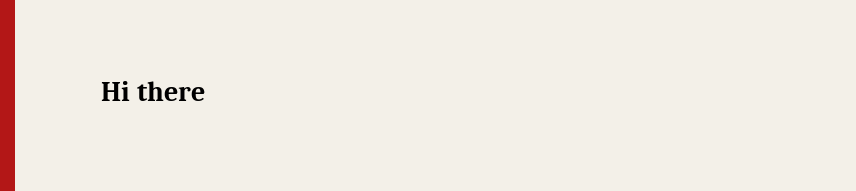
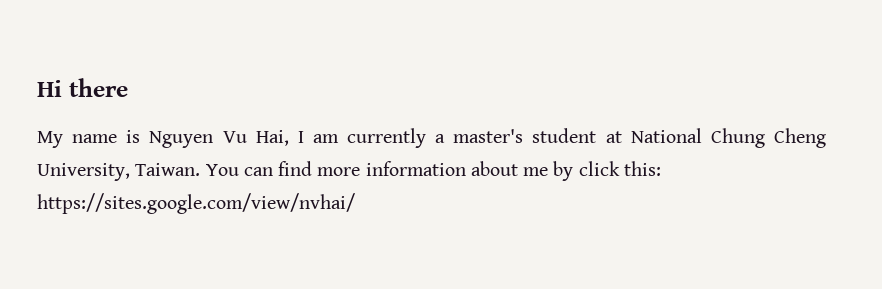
+ My name is Nguyen Vu Hai, I am currently a master's student at National Chung Cheng University, Taiwan. You can find more information about me by click this: https://sites.google.com/view/nvhai/

